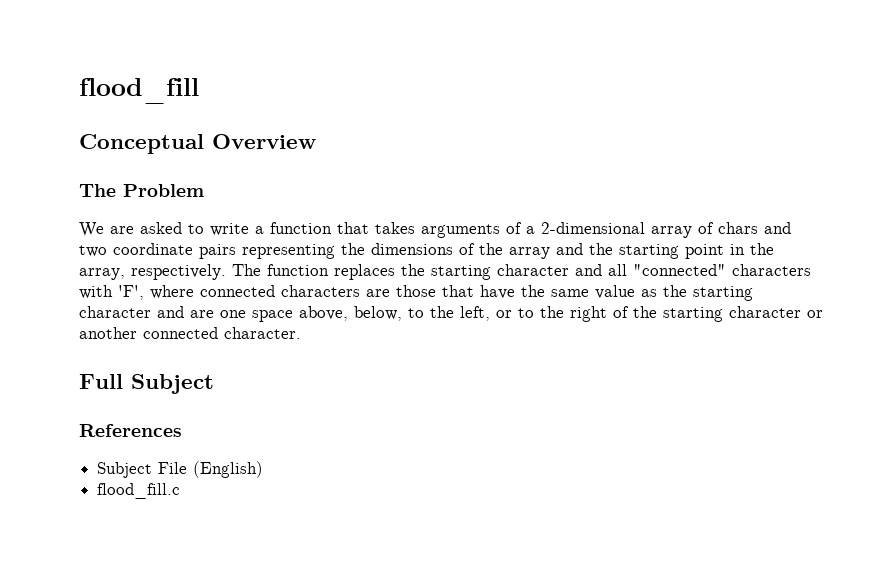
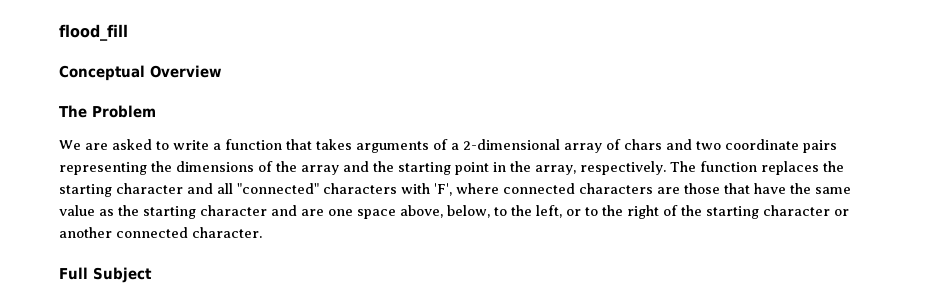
- References
- Subject File (English)
- flood_fill.c

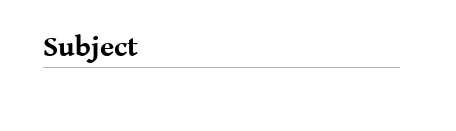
- flood_fill
- Conceptual Overview
- The Problem
- We are asked to write a function that takes arguments of a 2-dimensional array of chars and two coordinate pairs representing the dimensions of the array and the starting point in the array, respectively. The function replaces the starting character and all "connected" characters with 'F', where connected characters are those that have the same value as the starting character and are one space above, below, to the left, or to the right of the starting character or another connected character.
- Full Subject
+ Subject

